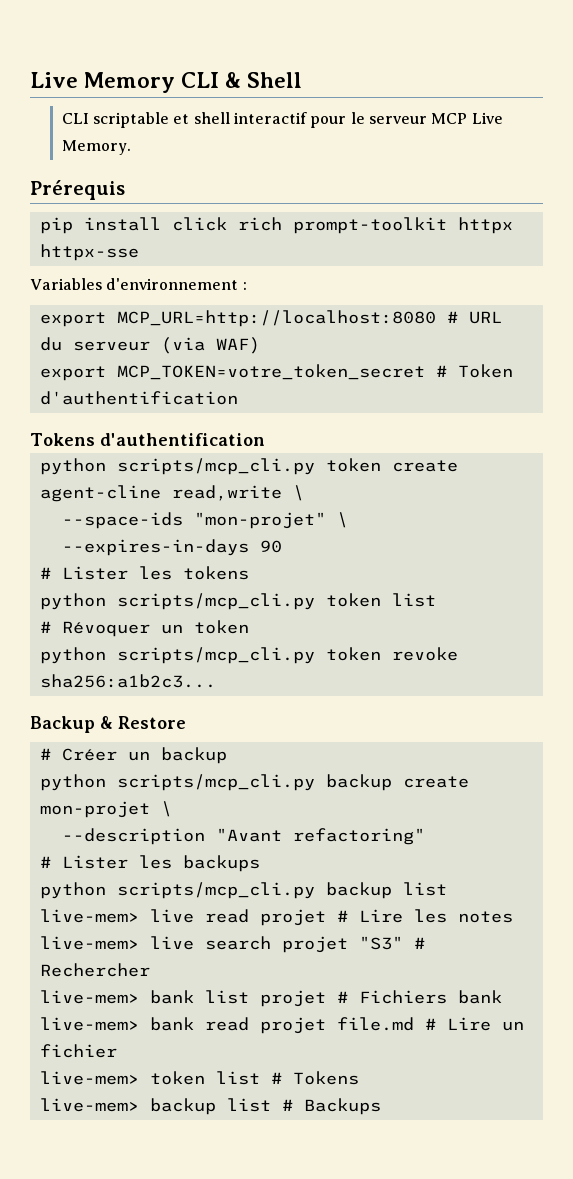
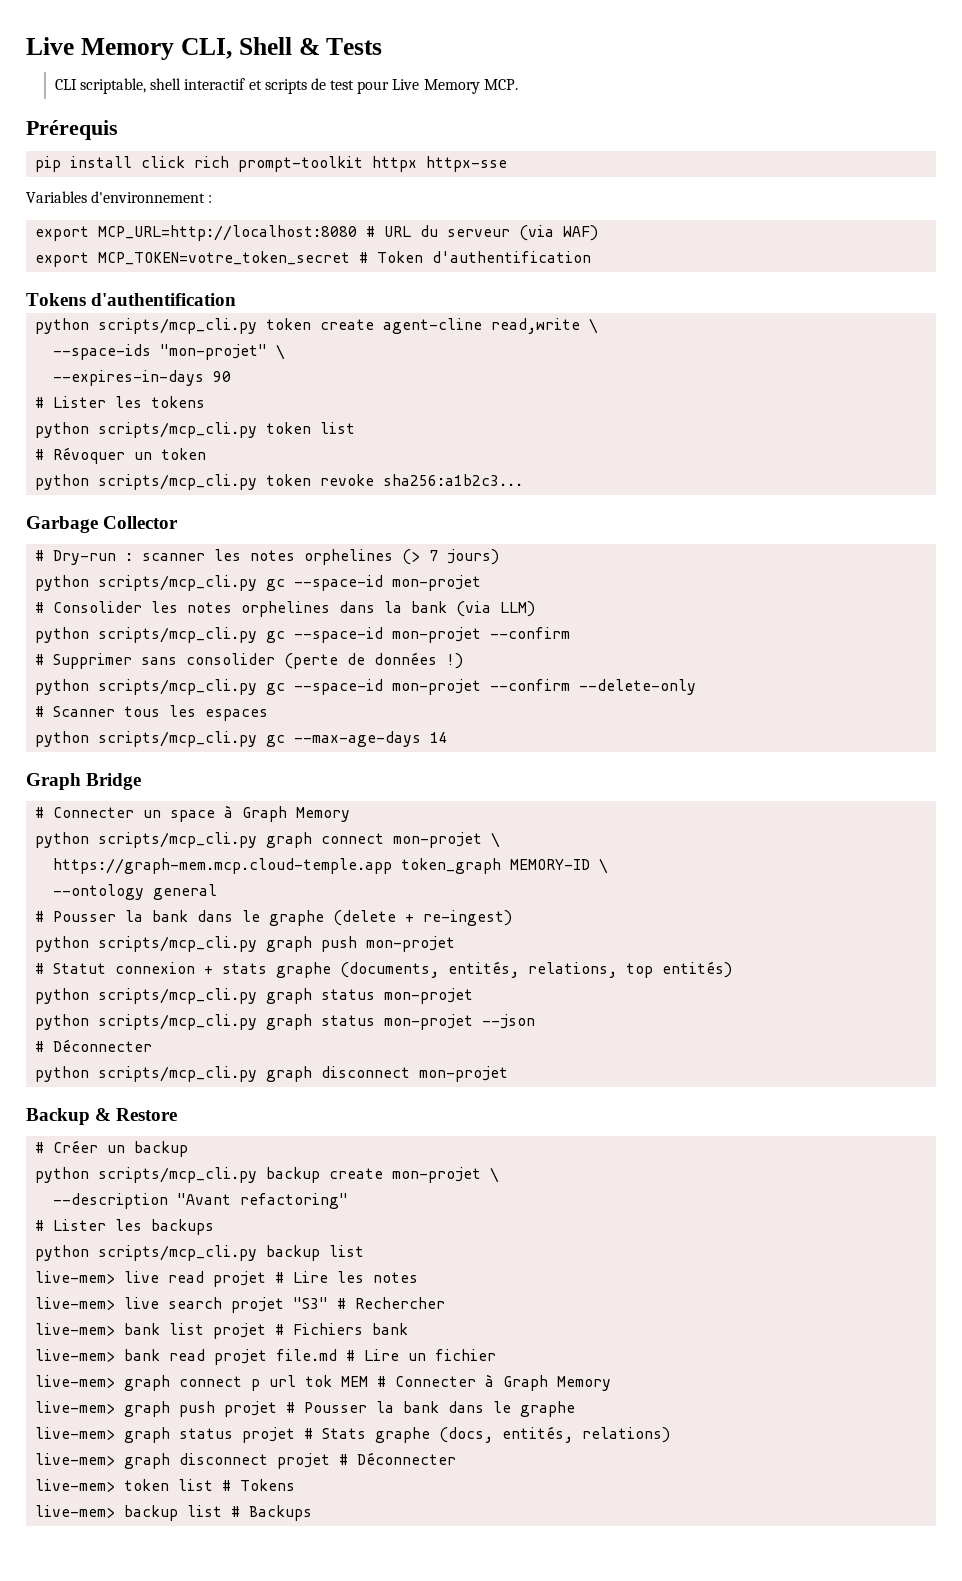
- Live Memory CLI & Shell
- CLI scriptable et shell interactif pour le serveur MCP Live Memory.
+ Live Memory CLI, Shell & Tests
+ CLI scriptable, shell interactif et scripts de test pour Live Memory MCP.
+ Garbage Collector
+ # Dry-run : scanner les notes orphelines (> 7 jours)
+ python scripts/mcp_cli.py gc --space-id mon-projet
+ # Consolider les notes orphelines dans la bank (via LLM)
+ python scripts/mcp_cli.py gc --space-id mon-projet --confirm
+ # Supprimer sans consolider (perte de données !)
+ python scripts/mcp_cli.py gc --space-id mon-projet --confirm --delete-only
+ # Scanner tous les espaces
+ python scripts/mcp_cli.py gc --max-age-days 14
+ Graph Bridge
+ # Connecter un space à Graph Memory
+ python scripts/mcp_cli.py graph connect mon-projet \
+ https://graph-mem.mcp.cloud-temple.app token_graph MEMORY-ID \
+ --ontology general
+ # Pousser la bank dans le graphe (delete + re-ingest)
+ python scripts/mcp_cli.py graph push mon-projet
+ # Statut connexion + stats graphe (documents, entités, relations, top entités)
+ python scripts/mcp_cli.py graph status mon-projet
+ python scripts/mcp_cli.py graph status mon-projet --json
+ # Déconnecter
+ python scripts/mcp_cli.py graph disconnect mon-projet
+ live-mem> graph connect p url tok MEM # Connecter à Graph Memory
+ live-mem> graph push projet # Pousser la bank dans le graphe
+ live-mem> graph status projet # Stats graphe (docs, entités, relations)
+ live-mem> graph disconnect projet # Déconnecter

